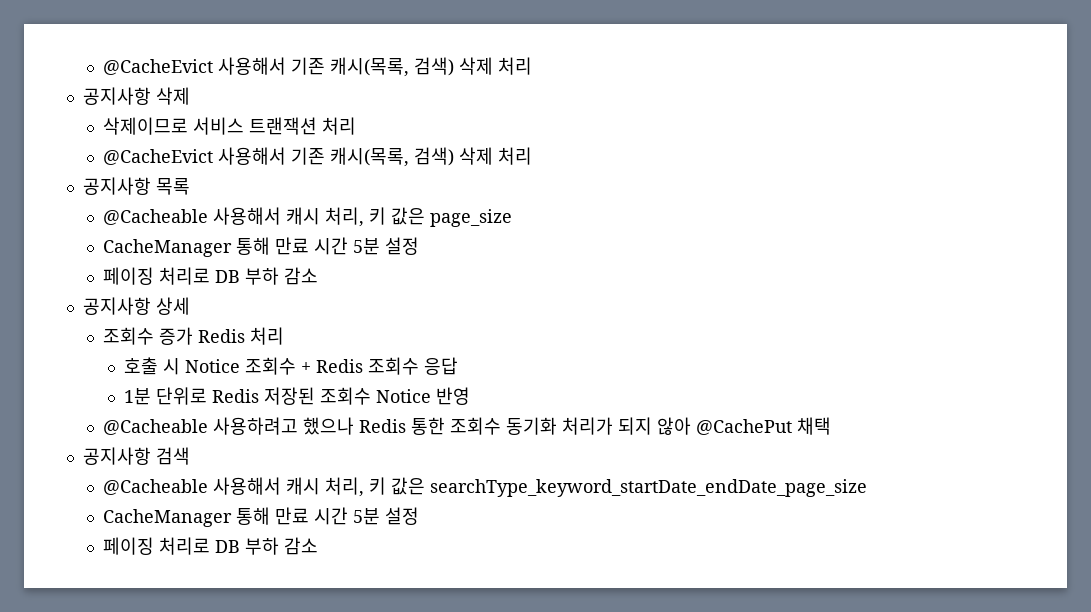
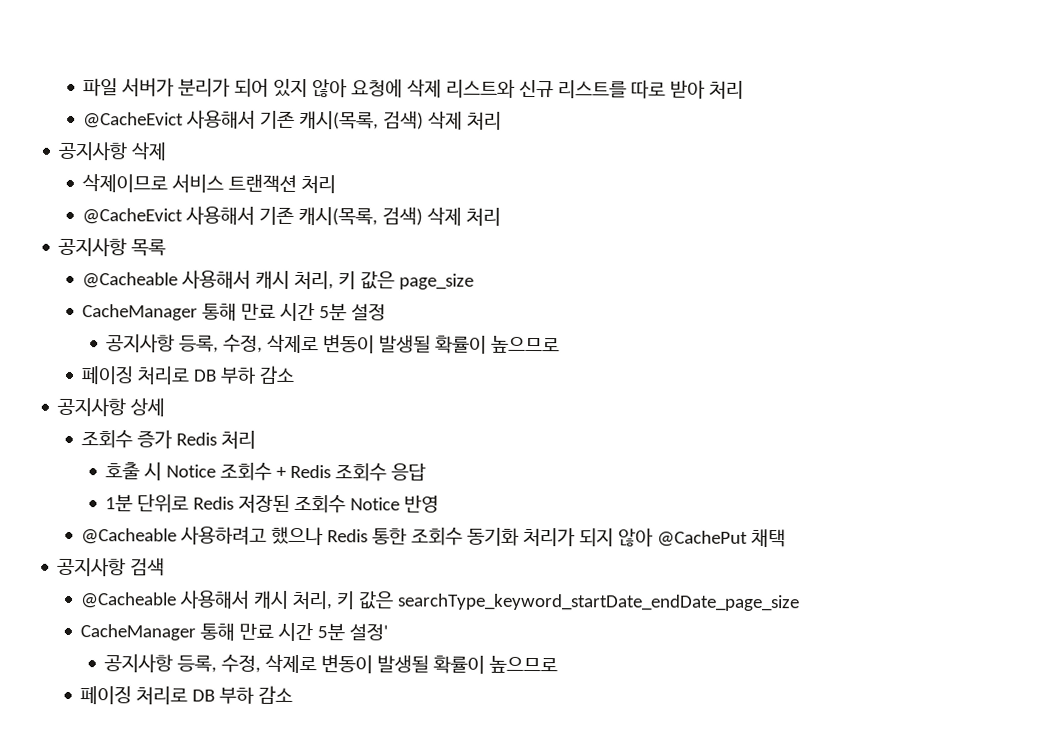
+ 파일 서버가 분리가 되어 있지 않아 요청에 삭제 리스트와 신규 리스트를 따로 받아 처리
  @Cacheable 사용해서 캐시 처리, 키 값은 page_size
  CacheManager 통해 만료 시간 5분 설정
+ 공지사항 등록, 수정, 삭제로 변동이 발생될 확률이 높으므로
  @Cacheable 사용해서 캐시 처리, 키 값은 searchType_keyword_startDate_endDate_page_size
- CacheManager 통해 만료 시간 5분 설정
+ CacheManager 통해 만료 시간 5분 설정'
+ 공지사항 등록, 수정, 삭제로 변동이 발생될 확률이 높으므로

